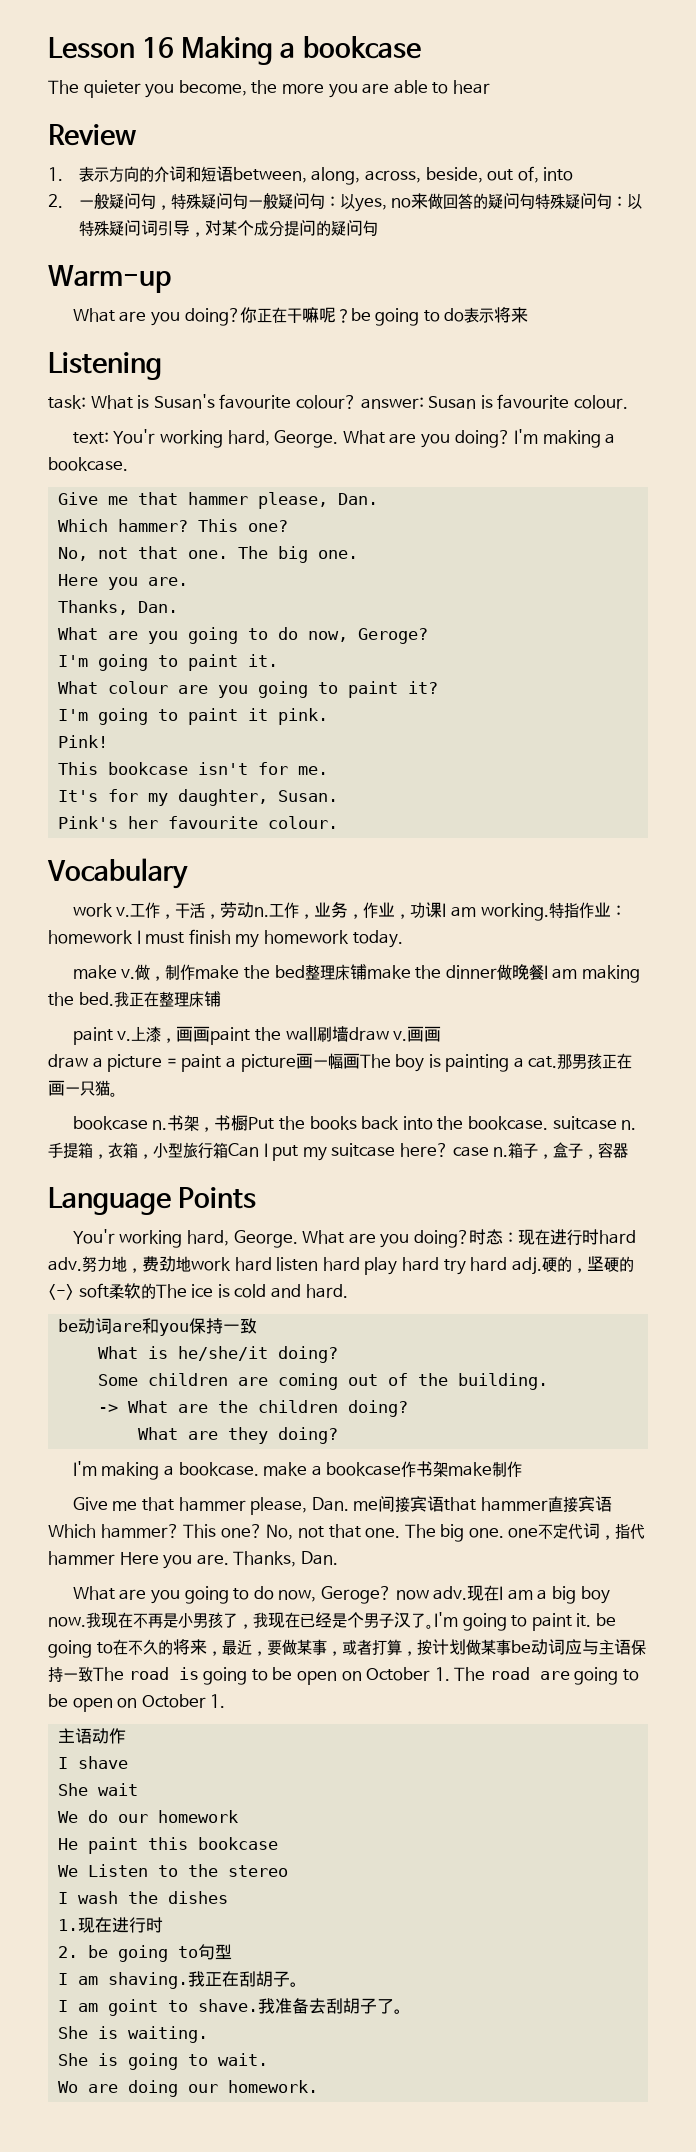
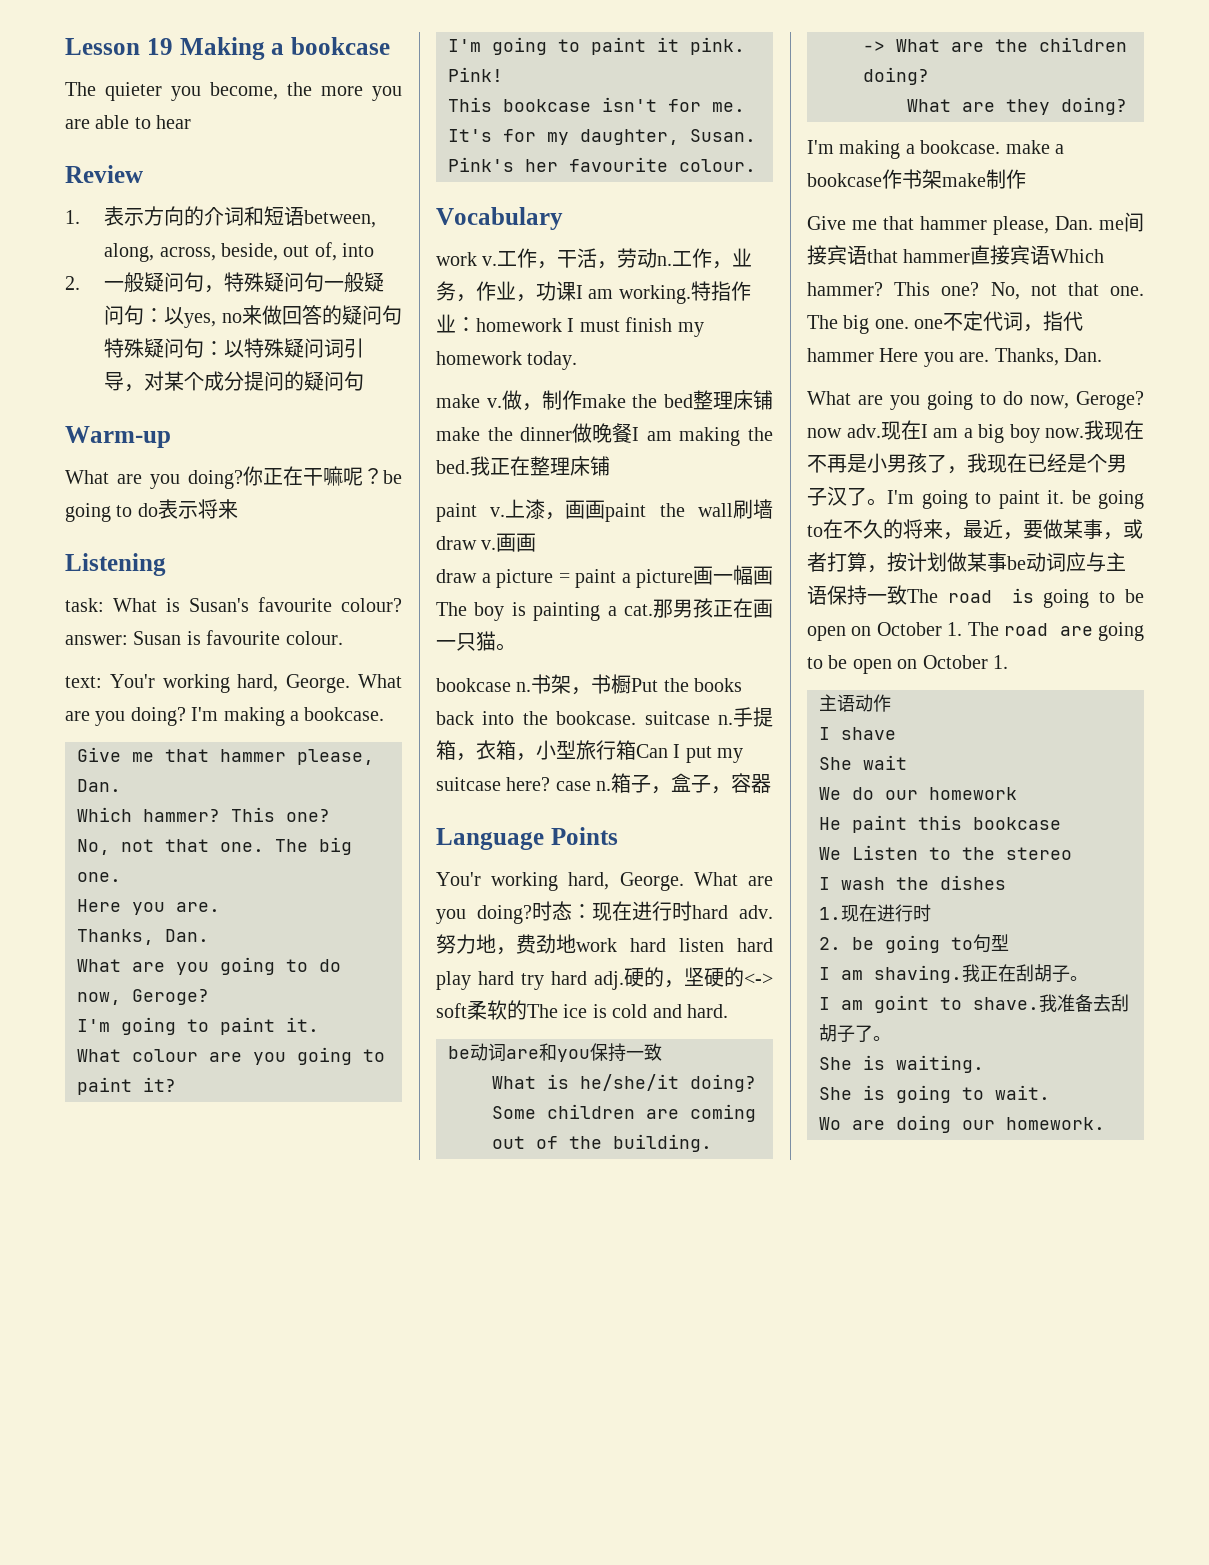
- Lesson 16 Making a bookcase
+ Lesson 19 Making a bookcase

